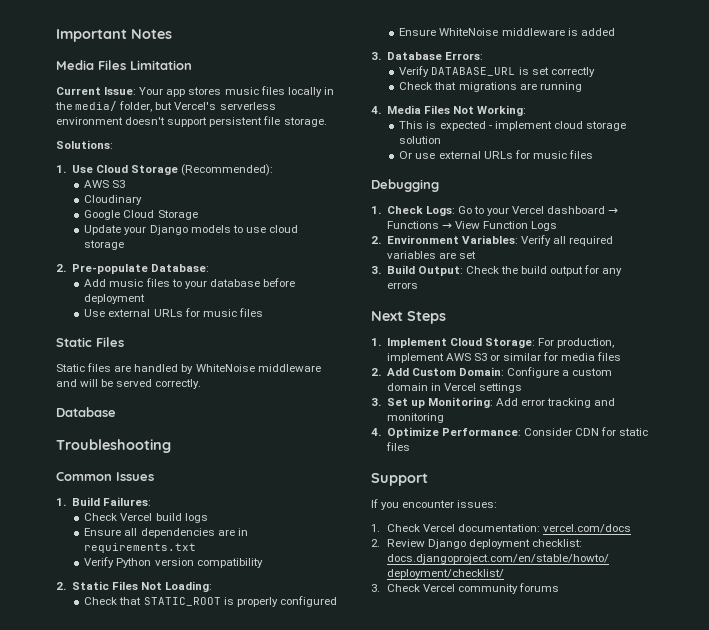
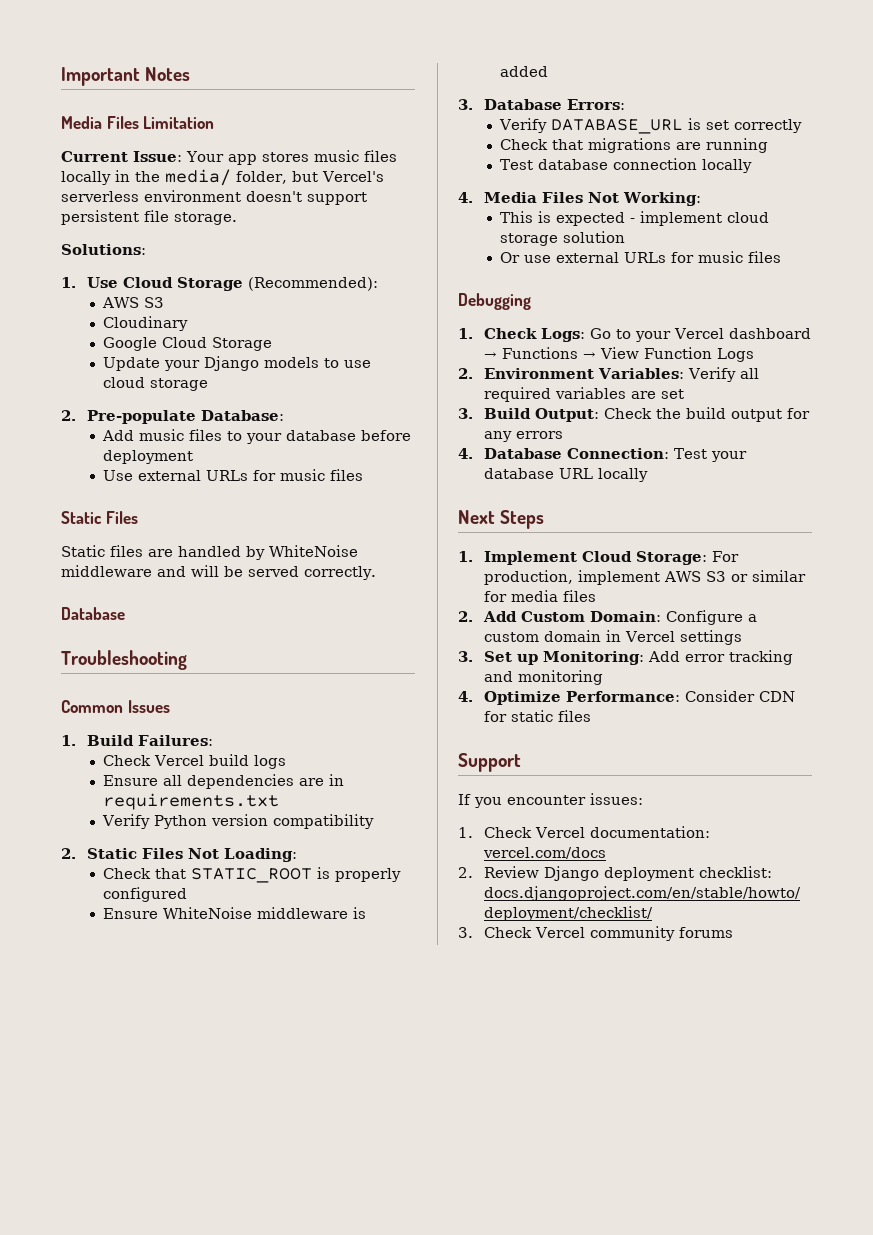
+ Test database connection locally
+ 4. Database Connection: Test your database URL locally

